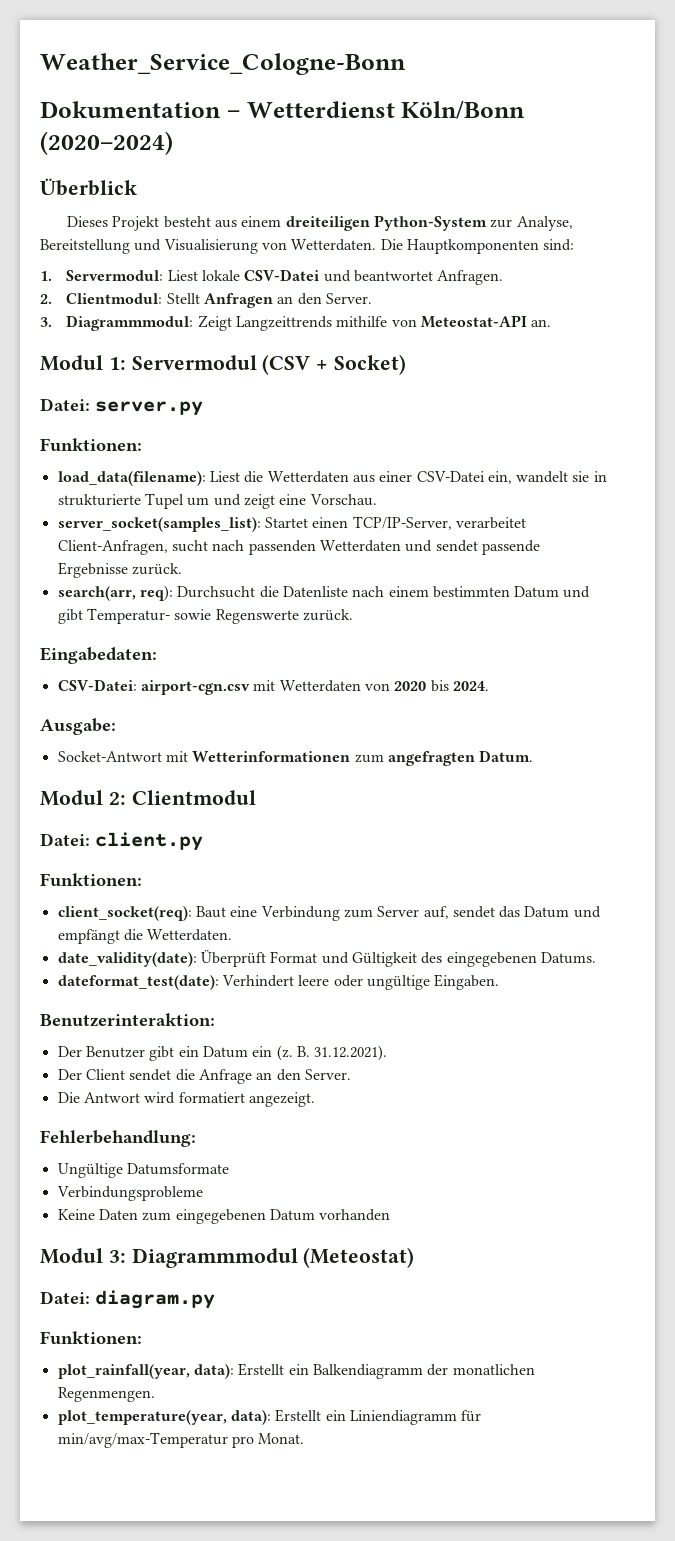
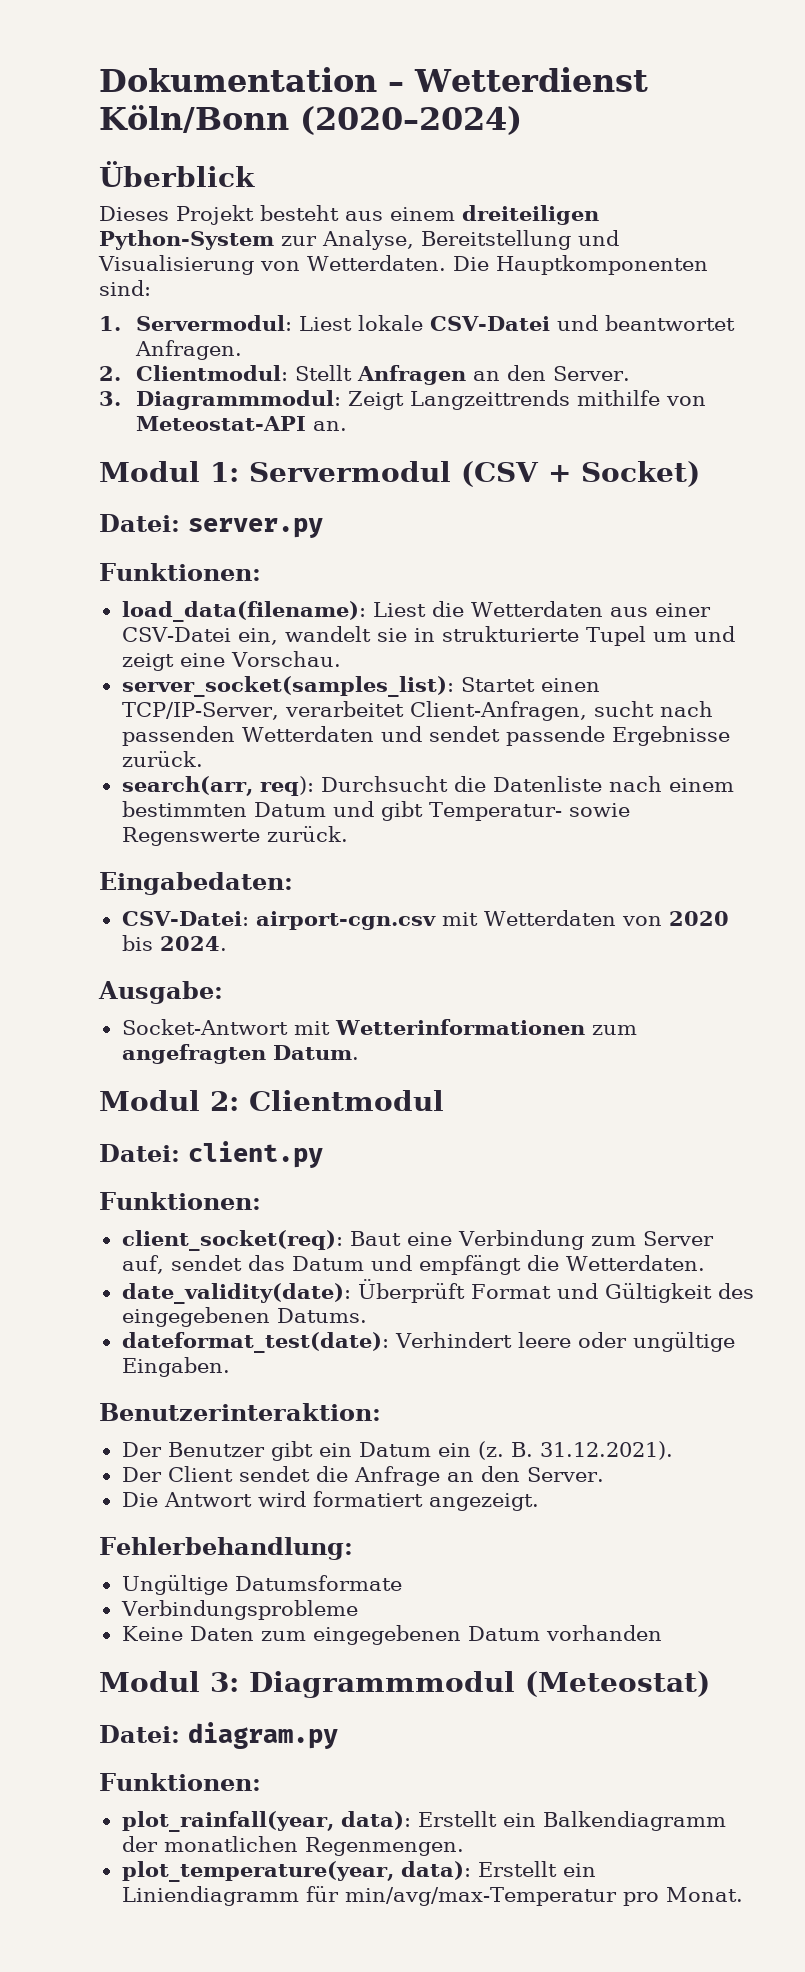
- Weather_Service_Cologne-Bonn

